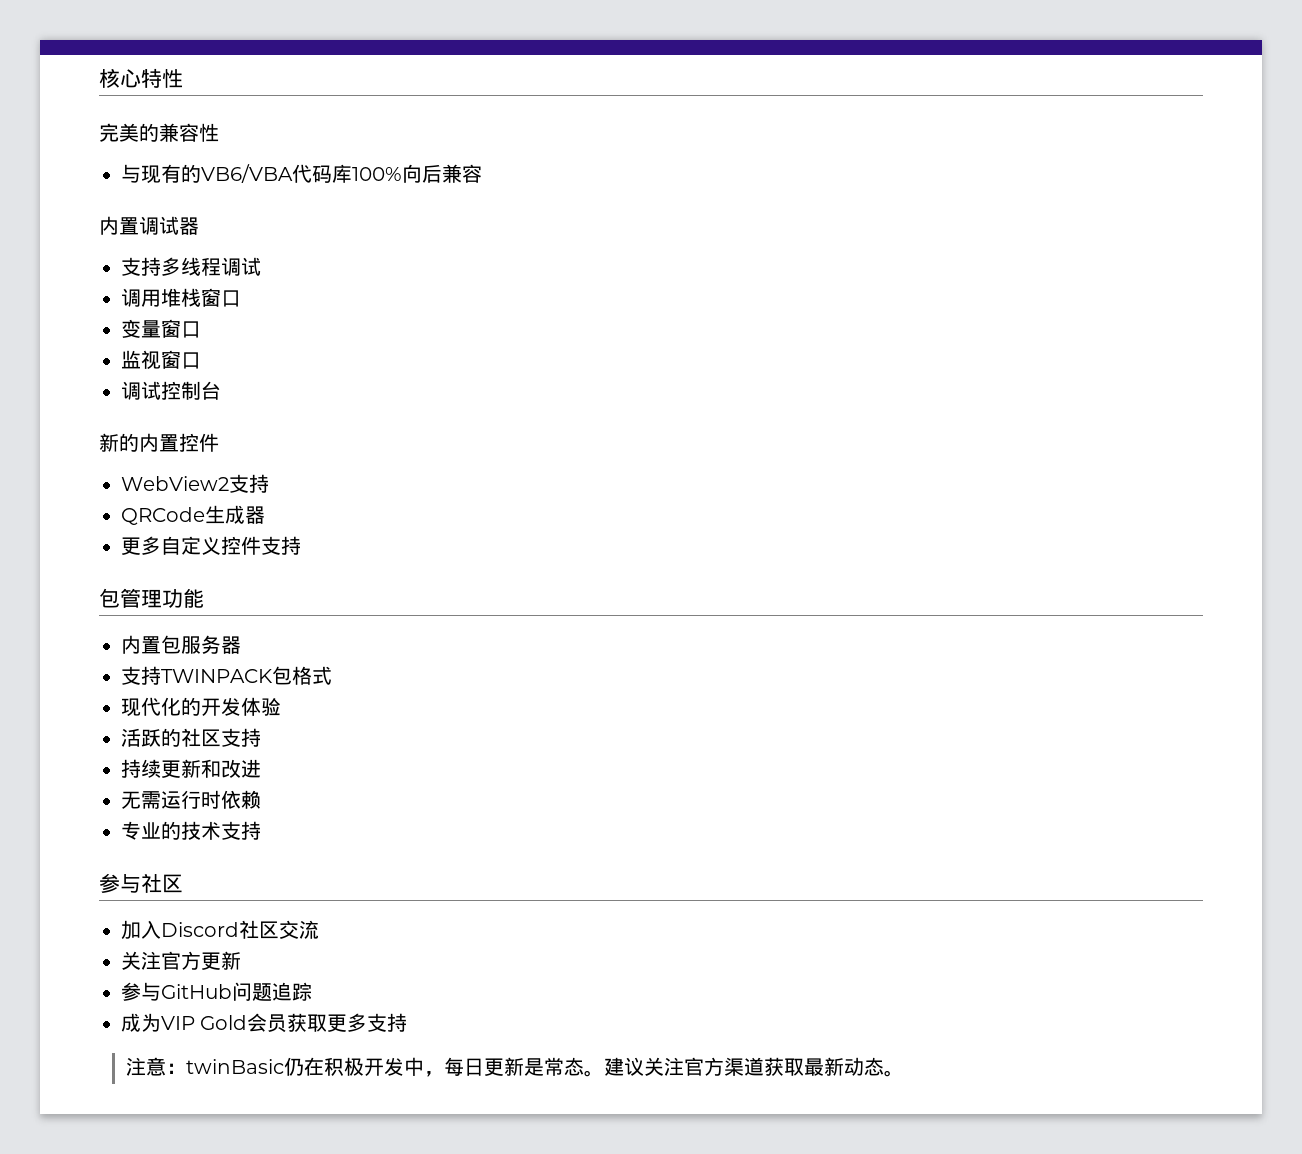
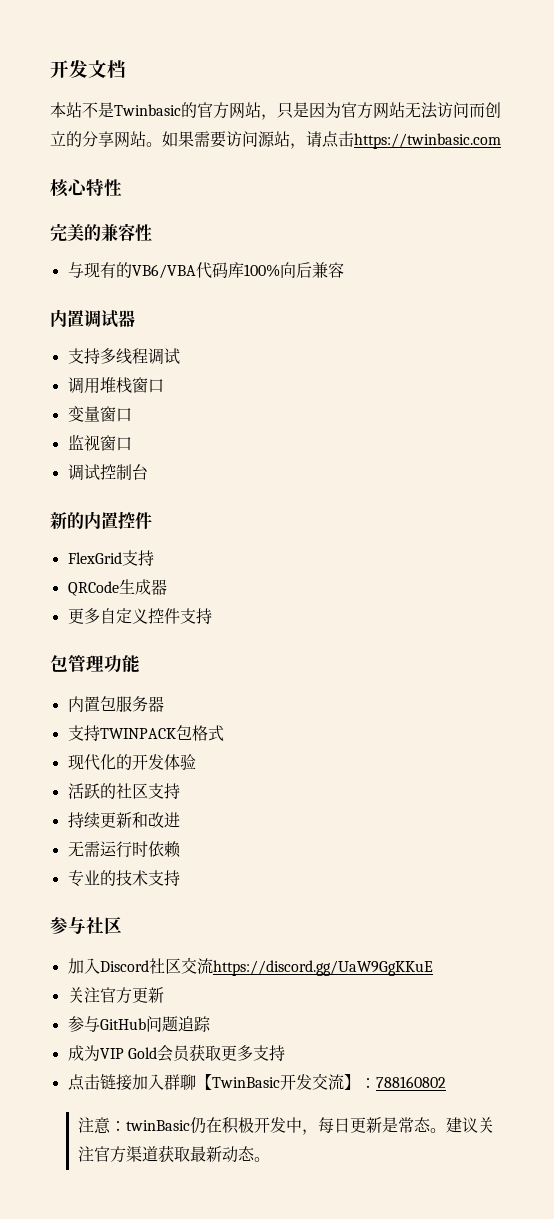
+ 开发文档
+ 本站不是Twinbasic的官方网站，只是因为官方网站无法访问而创立的分享网站。如果需要访问源站，请点击https://twinbasic.com
- WebView2支持
+ FlexGrid支持
- 加入Discord社区交流
+ 加入Discord社区交流https://discord.gg/UaW9GgKKuE
+ 点击链接加入群聊【TwinBasic开发交流】：788160802

